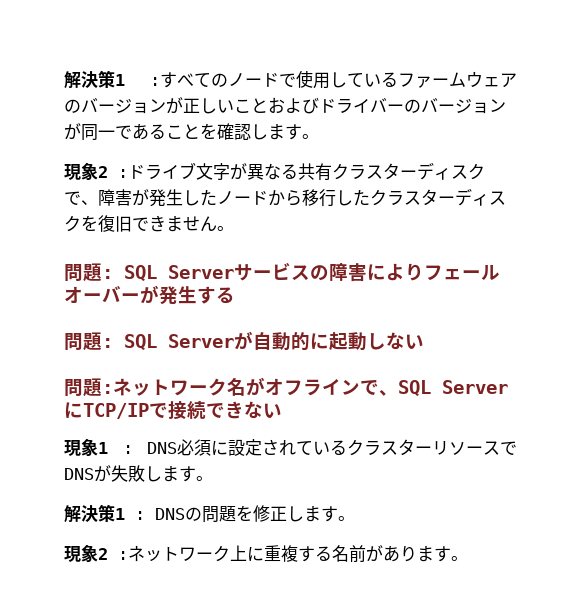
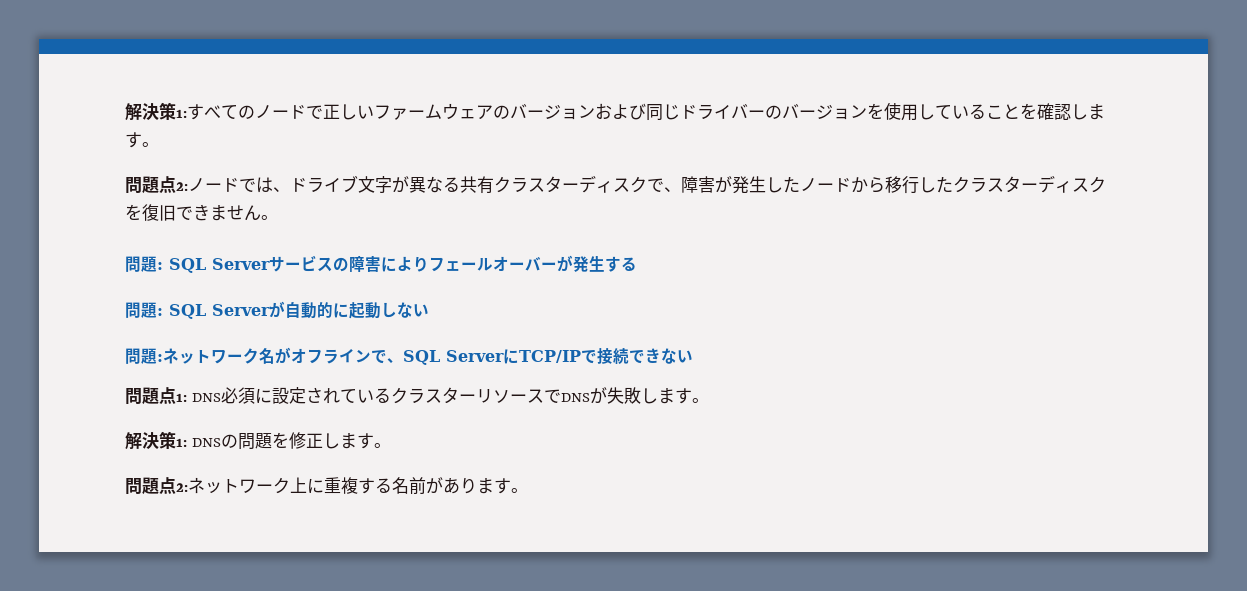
- 解決策1 :すべてのノードで使用しているファームウェアのバージョンが正しいことおよびドライバーのバージョンが同一であることを確認します。
+ 解決策1:すべてのノードで正しいファームウェアのバージョンおよび同じドライバーのバージョンを使用していることを確認します。
- 現象2 :ドライブ文字が異なる共有クラスターディスクで、障害が発生したノードから移行したクラスターディスクを復旧できません。
+ 問題点2:ノードでは、ドライブ文字が異なる共有クラスターディスクで、障害が発生したノードから移行したクラスターディスクを復旧できません。
- 現象1 : DNS必須に設定されているクラスターリソースでDNSが失敗します。
+ 問題点1: DNS必須に設定されているクラスターリソースでDNSが失敗します。
- 解決策1 : DNSの問題を修正します。
+ 解決策1: DNSの問題を修正します。
- 現象2 :ネットワーク上に重複する名前があります。
+ 問題点2:ネットワーク上に重複する名前があります。

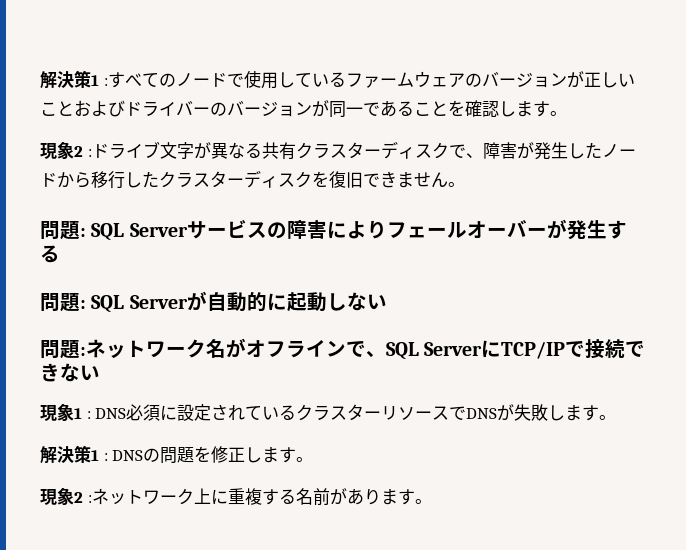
- 解決策1:すべてのノードで正しいファームウェアのバージョンおよび同じドライバーのバージョンを使用していることを確認します。
+ 解決策1 :すべてのノードで使用しているファームウェアのバージョンが正しいことおよびドライバーのバージョンが同一であることを確認します。
- 問題点2:ノードでは、ドライブ文字が異なる共有クラスターディスクで、障害が発生したノードから移行したクラスターディスクを復旧できません。
+ 現象2 :ドライブ文字が異なる共有クラスターディスクで、障害が発生したノードから移行したクラスターディスクを復旧できません。
- 問題点1: DNS必須に設定されているクラスターリソースでDNSが失敗します。
+ 現象1 : DNS必須に設定されているクラスターリソースでDNSが失敗します。
- 解決策1: DNSの問題を修正します。
+ 解決策1 : DNSの問題を修正します。
- 問題点2:ネットワーク上に重複する名前があります。
+ 現象2 :ネットワーク上に重複する名前があります。

